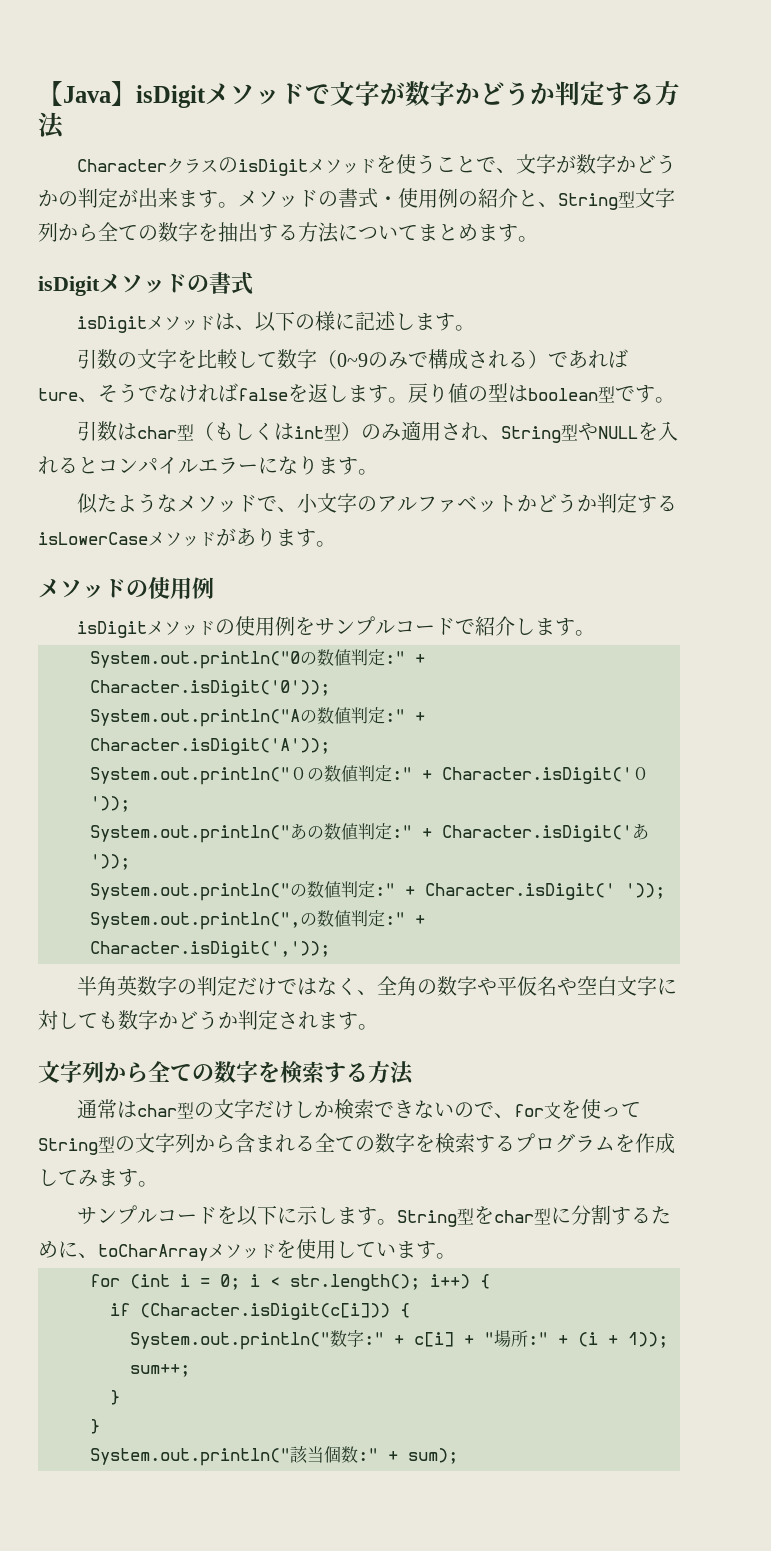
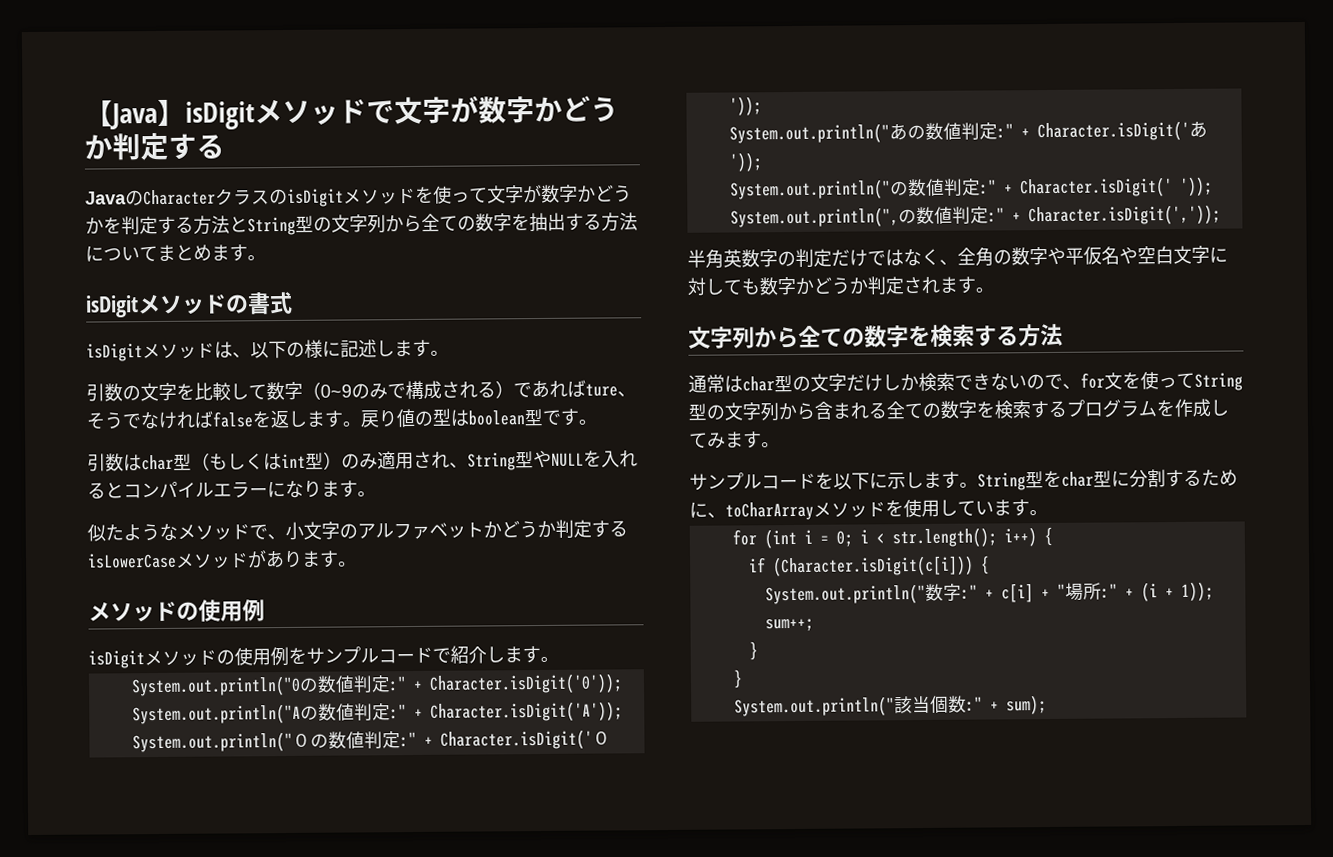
- 【Java】isDigitメソッドで文字が数字かどうか判定する方法
- CharacterクラスのisDigitメソッドを使うことで、文字が数字かどうかの判定が出来ます。メソッドの書式・使用例の紹介と、String型文字列から全ての数字を抽出する方法についてまとめます。
+ 【Java】isDigitメソッドで文字が数字かどうか判定する
+ JavaのCharacterクラスのisDigitメソッドを使って文字が数字かどうかを判定する方法とString型の文字列から全ての数字を抽出する方法についてまとめます。

